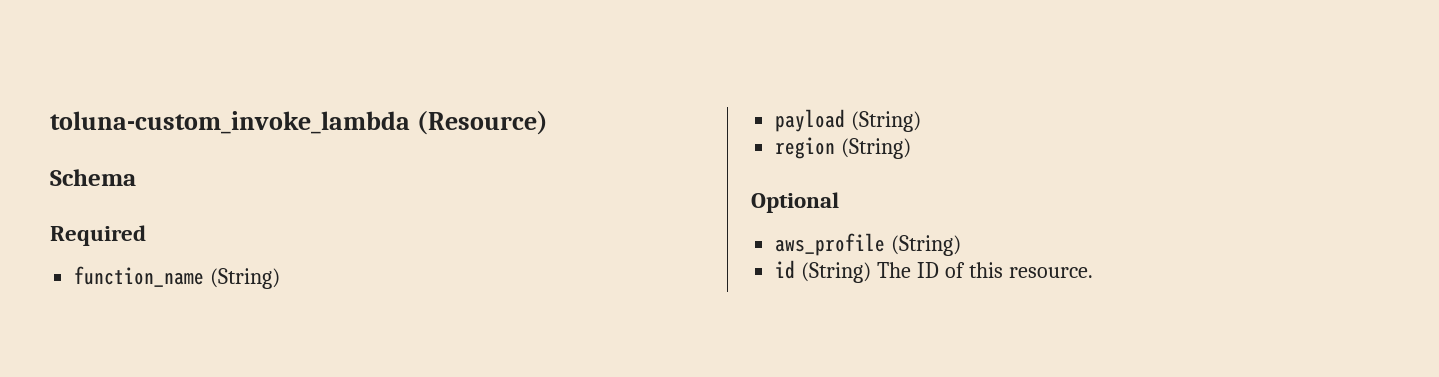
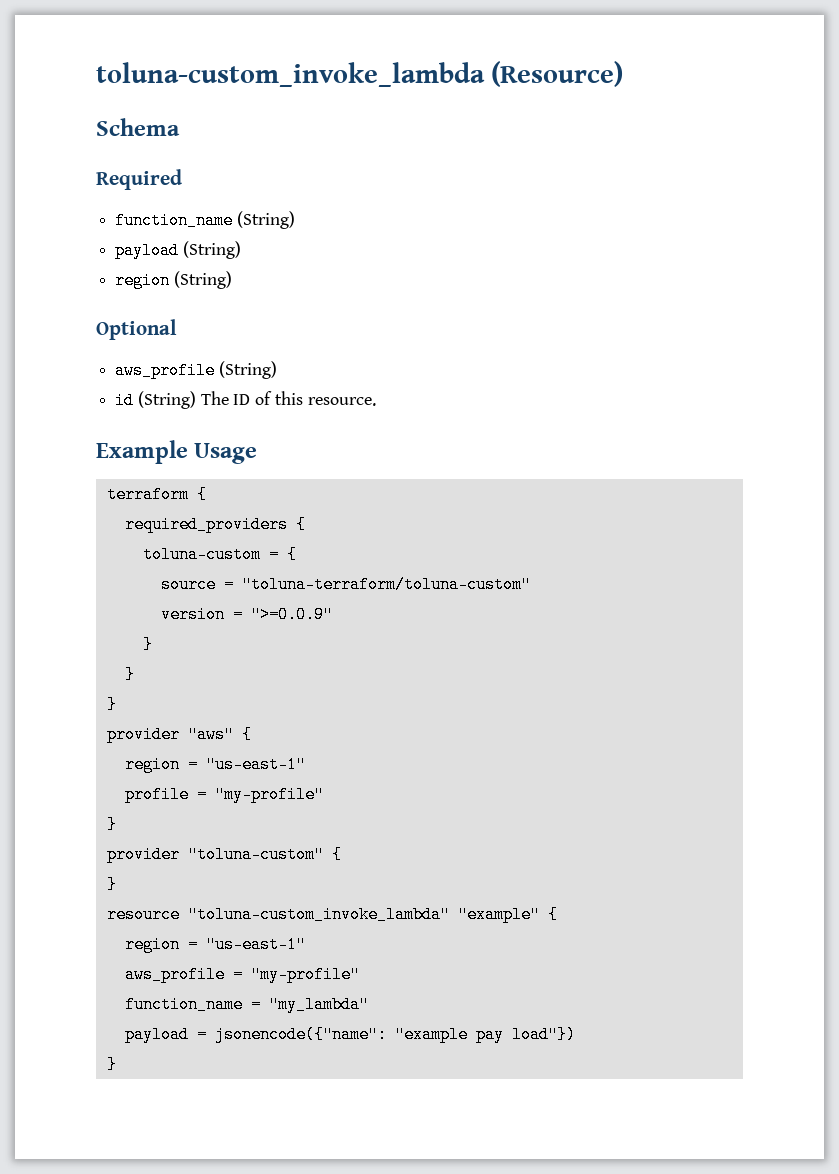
+ Example Usage
+ terraform {
+ required_providers {
+ toluna-custom = {
+ source = "toluna-terraform/toluna-custom"
+ version = ">=0.0.9"
+ }
+ }
+ }
+ provider "aws" {
+ region = "us-east-1"
+ profile = "my-profile"
+ }
+ provider "toluna-custom" {
+ }
+ resource "toluna-custom_invoke_lambda" "example" {
+ region = "us-east-1"
+ aws_profile = "my-profile"
+ function_name = "my_lambda"
+ payload = jsonencode({"name": "example pay load"})
+ }

